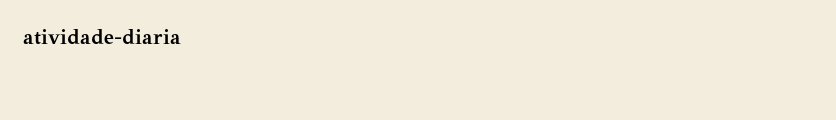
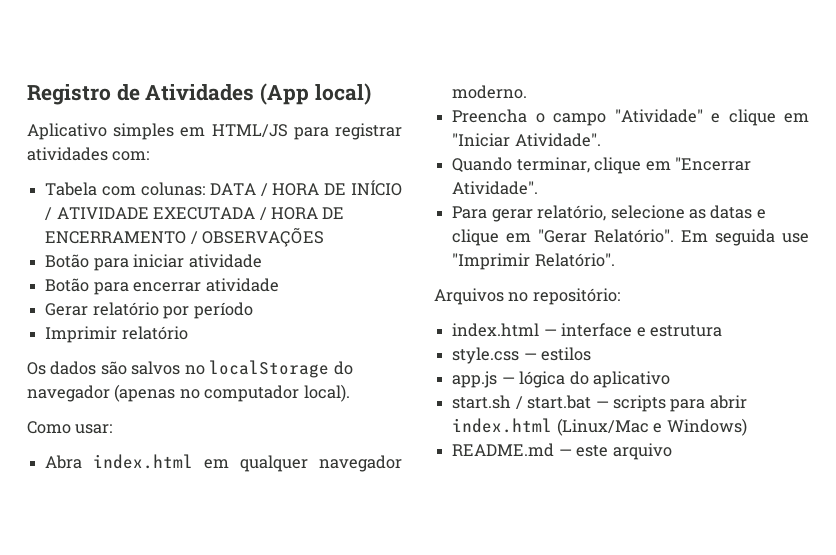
- atividade-diaria
+ Registro de Atividades (App local)
+ Aplicativo simples em HTML/JS para registrar atividades com:
+ Tabela com colunas: DATA / HORA DE INÍCIO / ATIVIDADE EXECUTADA / HORA DE ENCERRAMENTO / OBSERVAÇÕES
+ Botão para iniciar atividade
+ Botão para encerrar atividade
+ Gerar relatório por período
+ Imprimir relatório
+ Os dados são salvos no localStorage do navegador (apenas no computador local).
+ Como usar:
+ Abra index.html em qualquer navegador moderno.
+ Preencha o campo "Atividade" e clique em "Iniciar Atividade".
+ Quando terminar, clique em "Encerrar Atividade".
+ Para gerar relatório, selecione as datas e clique em "Gerar Relatório". Em seguida use "Imprimir Relatório".
+ Arquivos no repositório:
+ index.html — interface e estrutura
+ style.css — estilos
+ app.js — lógica do aplicativo
+ start.sh / start.bat — scripts para abrir index.html (Linux/Mac e Windows)
+ README.md — este arquivo

